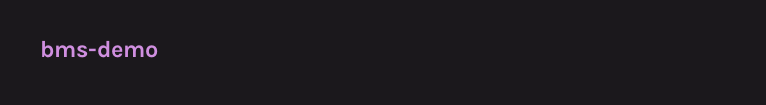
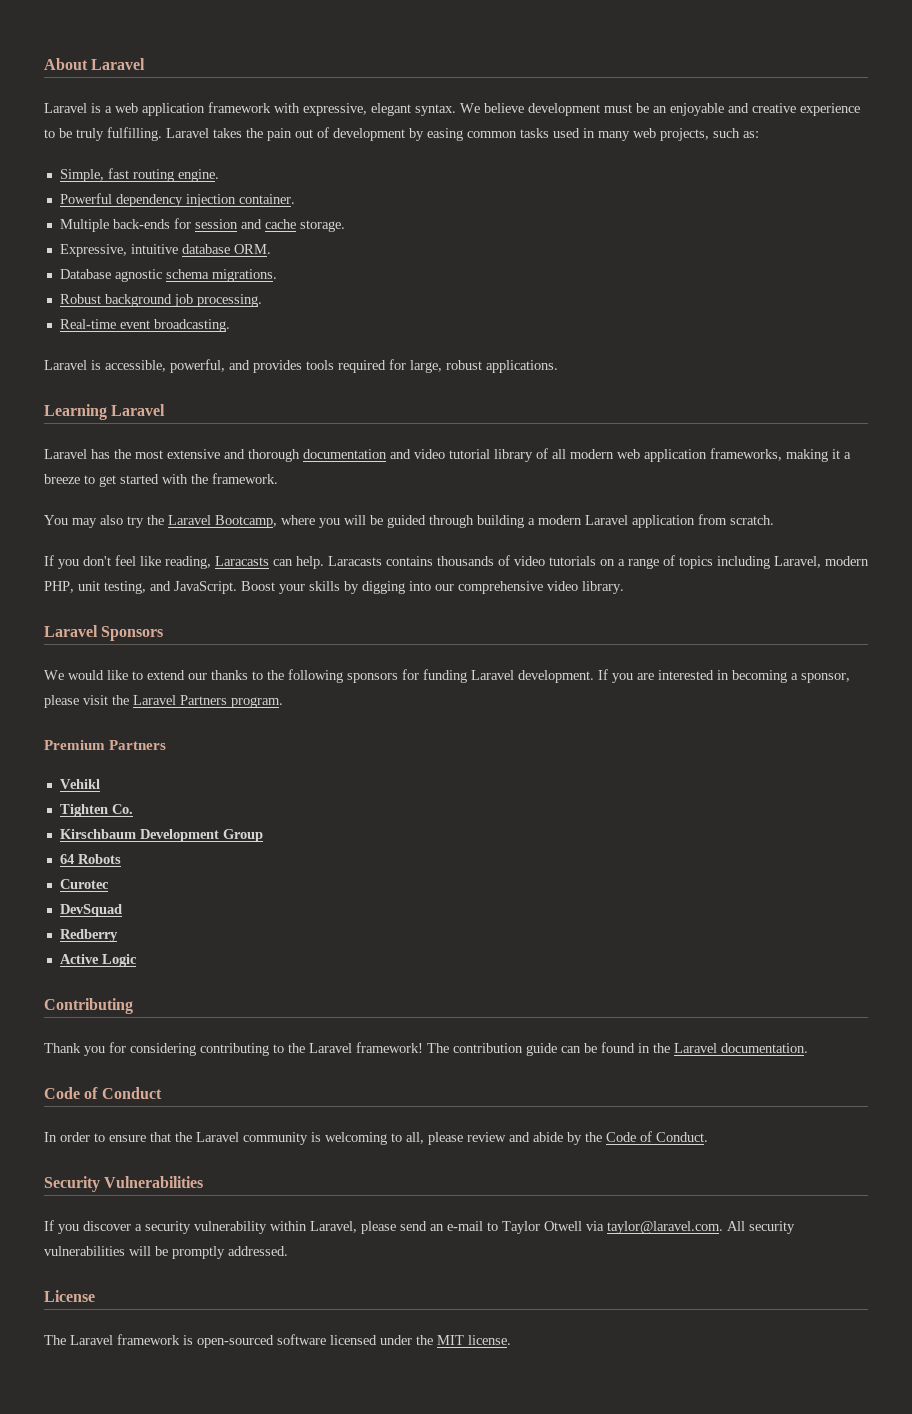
- bms-demo
+ About Laravel
+ Laravel is a web application framework with expressive, elegant syntax. We believe development must be an enjoyable and creative experience to be truly fulfilling. Laravel takes the pain out of development by easing common tasks used in many web projects, such as:
+ Simple, fast routing engine.
+ Powerful dependency injection container.
+ Multiple back-ends for session and cache storage.
+ Expressive, intuitive database ORM.
+ Database agnostic schema migrations.
+ Robust background job processing.
+ Real-time event broadcasting.
+ Laravel is accessible, powerful, and provides tools required for large, robust applications.
+ Learning Laravel
+ Laravel has the most extensive and thorough documentation and video tutorial library of all modern web application frameworks, making it a breeze to get started with the framework.
+ You may also try the Laravel Bootcamp, where you will be guided through building a modern Laravel application from scratch.
+ If you don't feel like reading, Laracasts can help. Laracasts contains thousands of video tutorials on a range of topics including Laravel, modern PHP, unit testing, and JavaScript. Boost your skills by digging into our comprehensive video library.
+ Laravel Sponsors
+ We would like to extend our thanks to the following sponsors for funding Laravel development. If you are interested in becoming a sponsor, please visit the Laravel Partners program.
+ Premium Partners
+ Vehikl
+ Tighten Co.
+ Kirschbaum Development Group
+ 64 Robots
+ Curotec
+ DevSquad
+ Redberry
+ Active Logic
+ Contributing
+ Thank you for considering contributing to the Laravel framework! The contribution guide can be found in the Laravel documentation.
+ Code of Conduct
+ In order to ensure that the Laravel community is welcoming to all, please review and abide by the Code of Conduct.
+ Security Vulnerabilities
+ If you discover a security vulnerability within Laravel, please send an e-mail to Taylor Otwell via taylor@laravel.com. All security vulnerabilities will be promptly addressed.
+ License
+ The Laravel framework is open-sourced software licensed under the MIT license.

